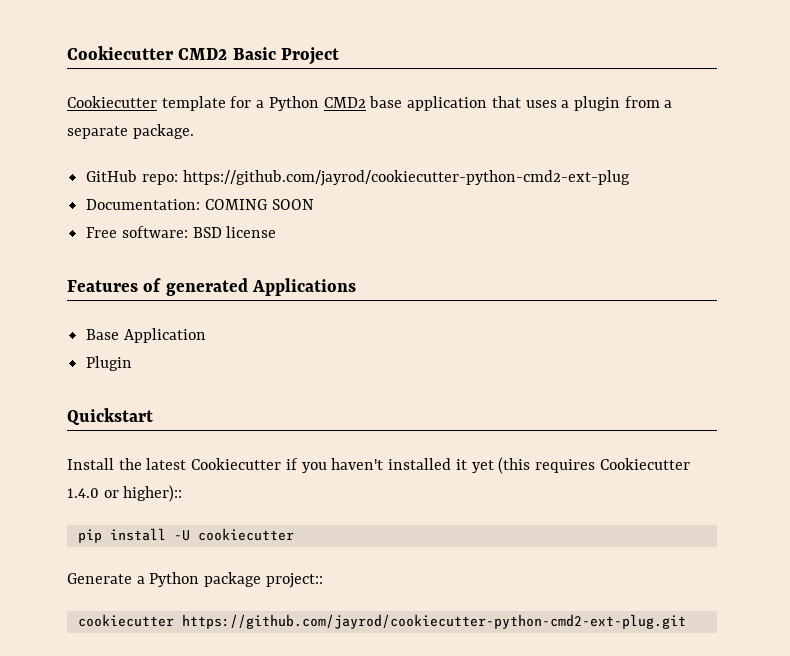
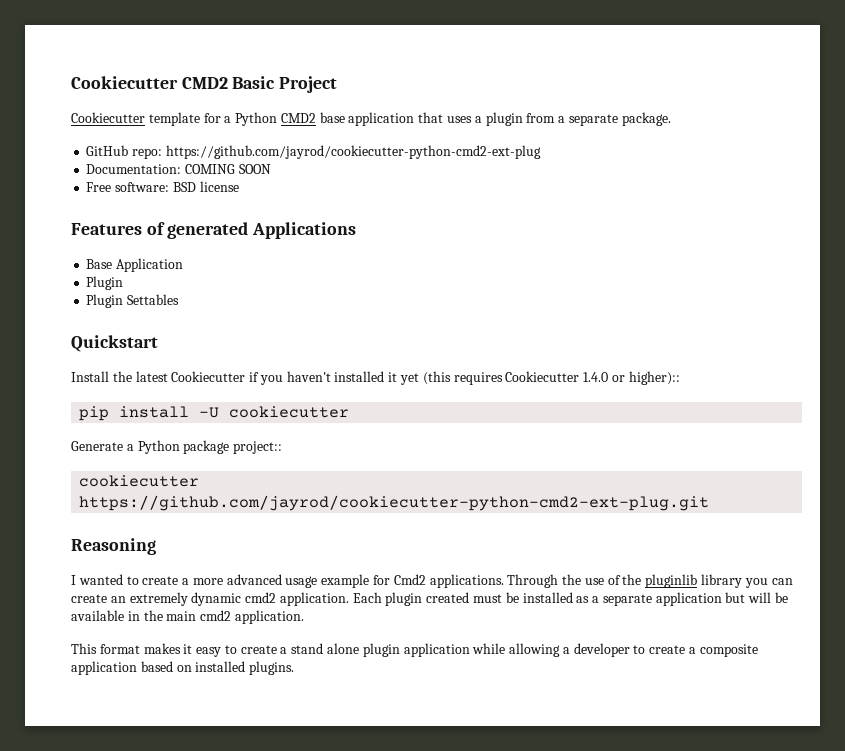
+ Plugin Settables
+ Reasoning
+ I wanted to create a more advanced usage example for Cmd2 applications. Through the use of the pluginlib library you can create an extremely dynamic cmd2 application. Each plugin created must be installed as a separate application but will be available in the main cmd2 application.
+ This format makes it easy to create a stand alone plugin application while allowing a developer to create a composite application based on installed plugins.

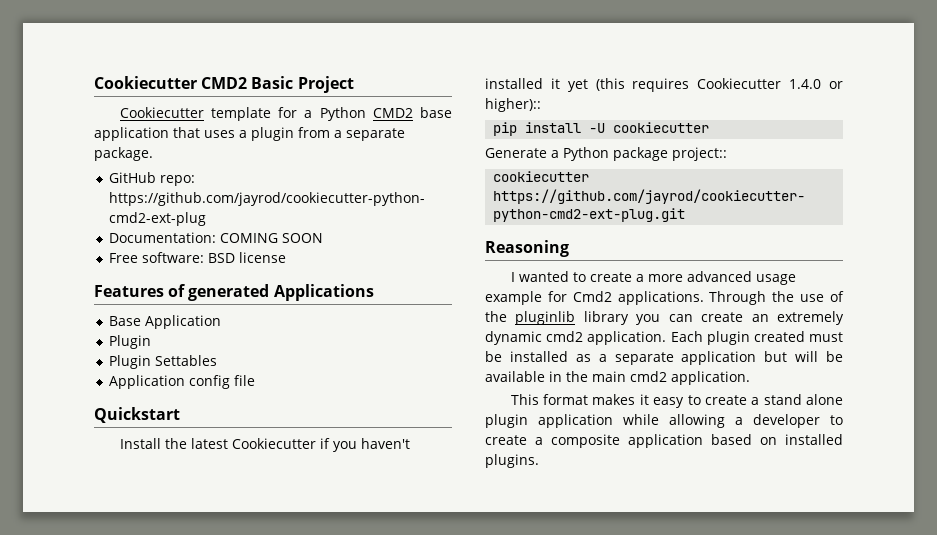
+ Application config file

